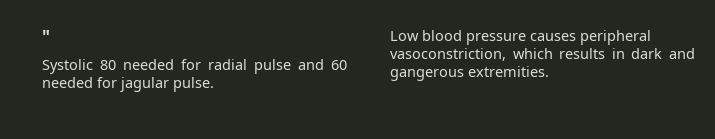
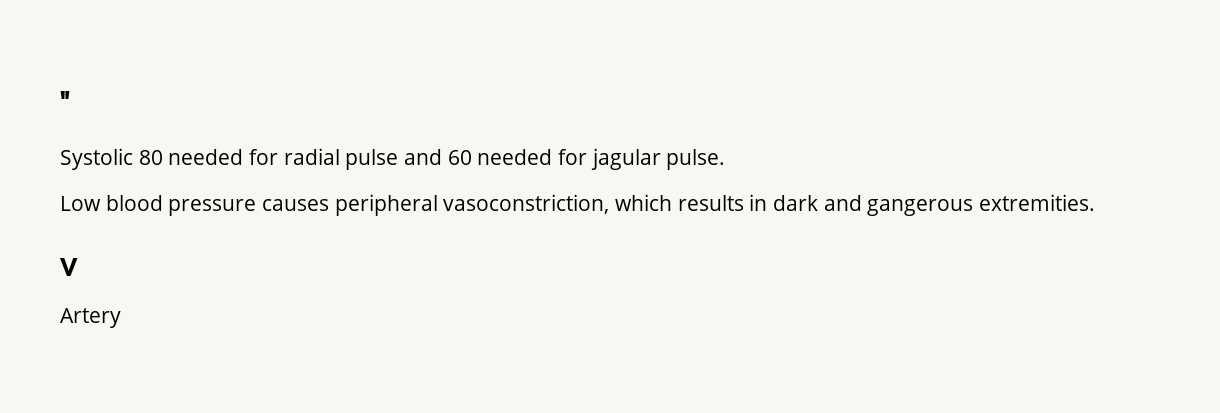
+ v
+ Artery

